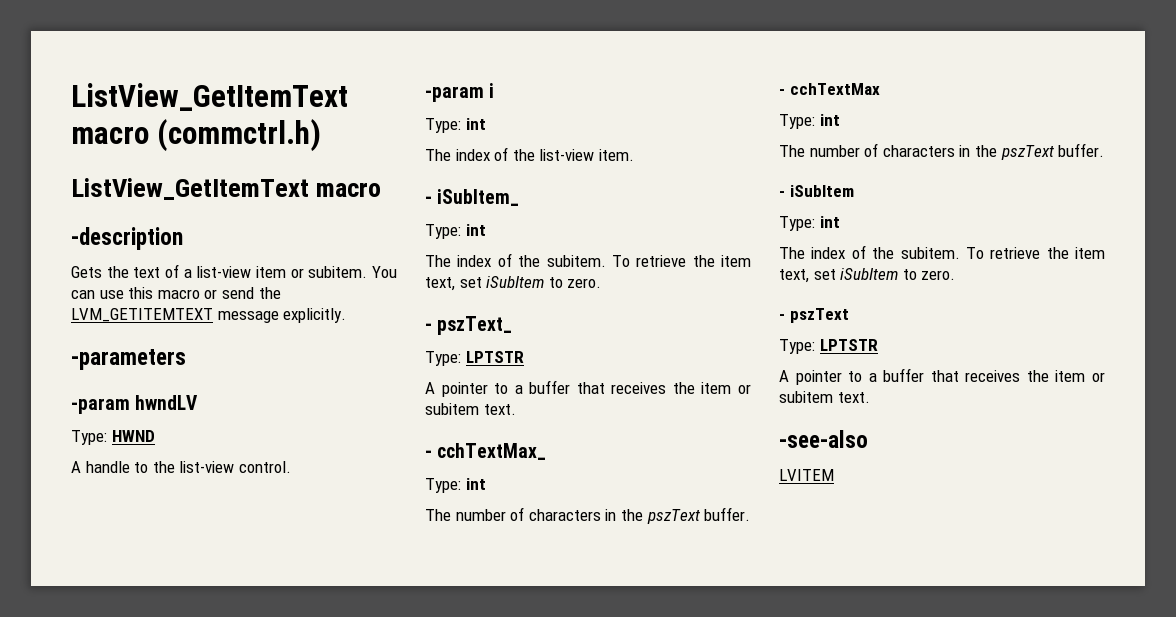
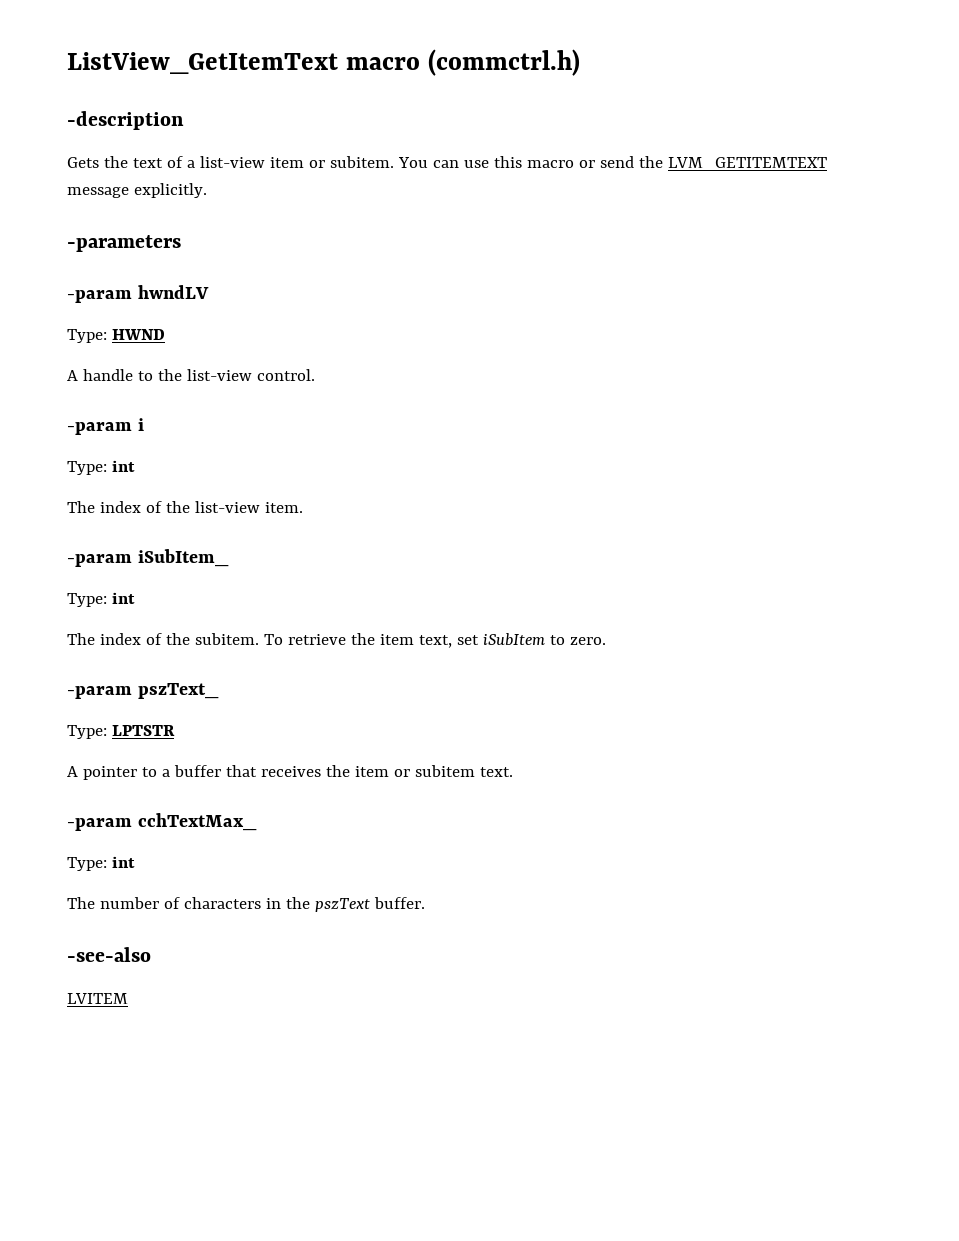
  ListView_GetItemText macro (commctrl.h)
- ListView_GetItemText macro
- - iSubItem_
+ -param iSubItem_
- - pszText_
+ -param pszText_
- - cchTextMax_
+ -param cchTextMax_
- - cchTextMax
- Type: int
- The number of characters in the pszText buffer.
- - iSubItem
- Type: int
- The index of the subitem. To retrieve the item text, set iSubItem to zero.
- - pszText
- Type: LPTSTR
- A pointer to a buffer that receives the item or subitem text.

